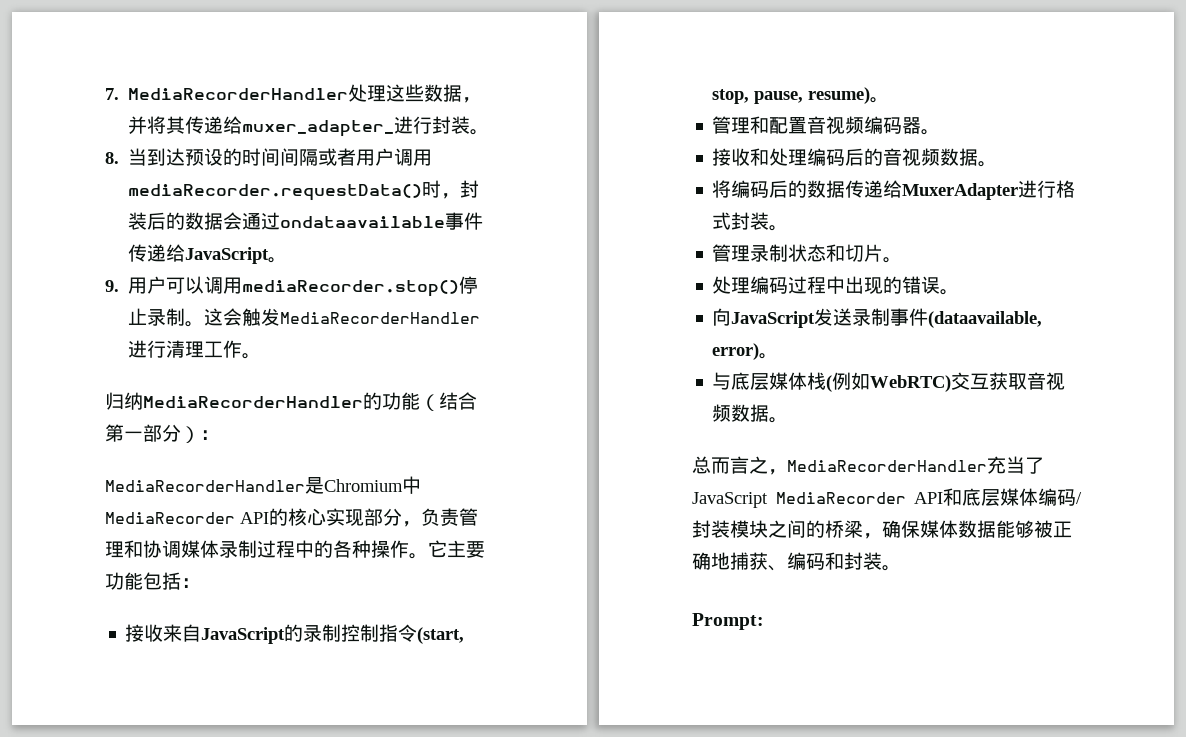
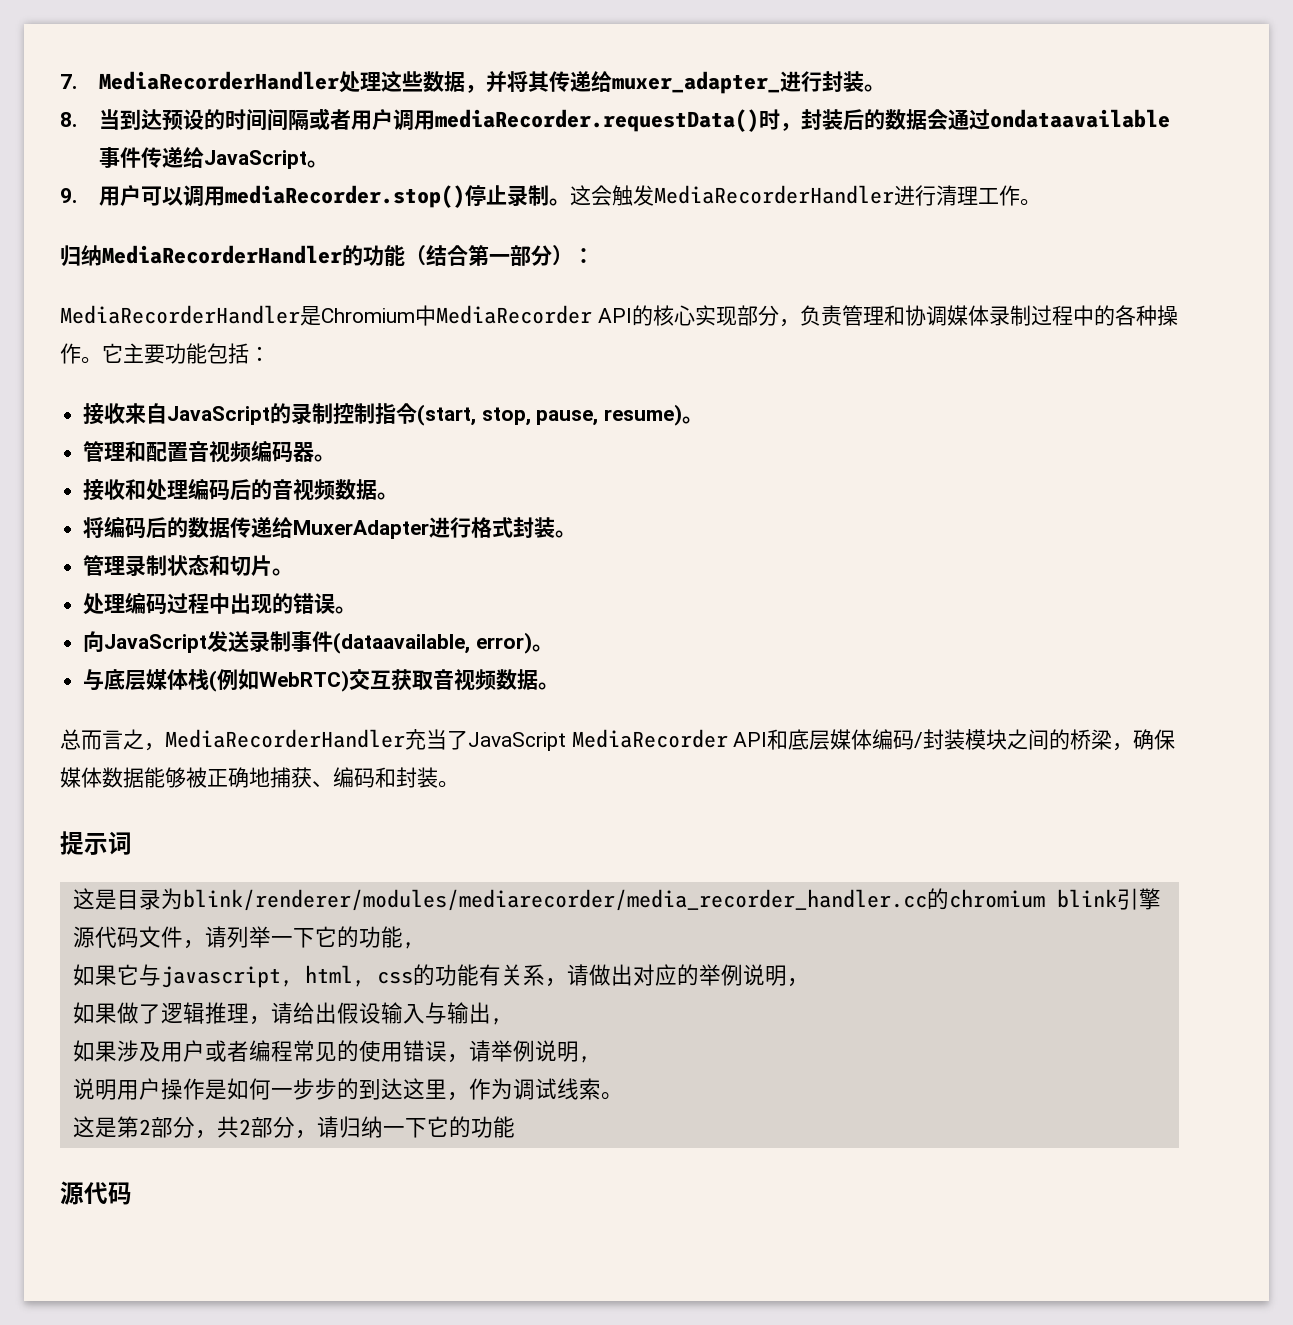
- Prompt:
+ 提示词
+ 这是目录为blink/renderer/modules/mediarecorder/media_recorder_handler.cc的chromium blink引擎源代码文件，请列举一下它的功能,
+ 如果它与javascript, html, css的功能有关系，请做出对应的举例说明，
+ 如果做了逻辑推理，请给出假设输入与输出,
+ 如果涉及用户或者编程常见的使用错误，请举例说明,
+ 说明用户操作是如何一步步的到达这里，作为调试线索。
+ 这是第2部分，共2部分，请归纳一下它的功能
+ 源代码

